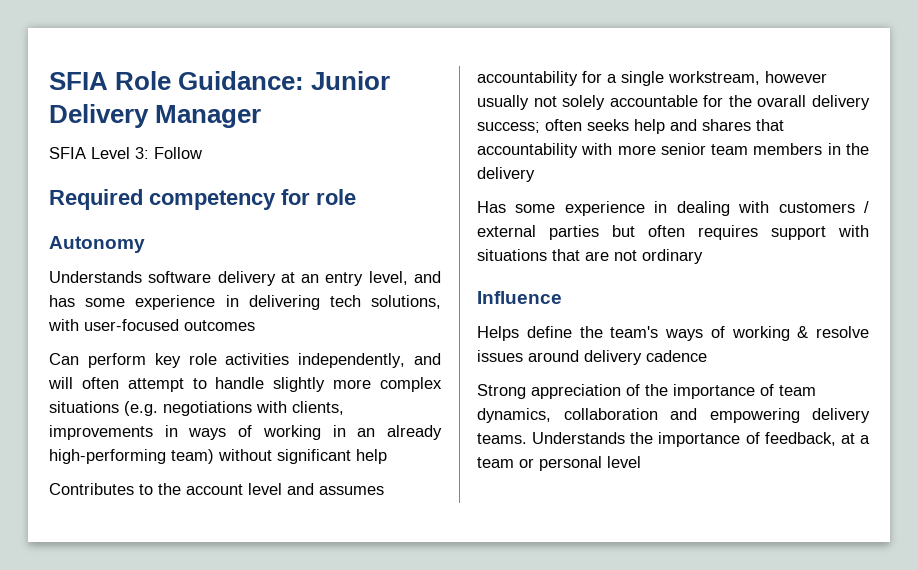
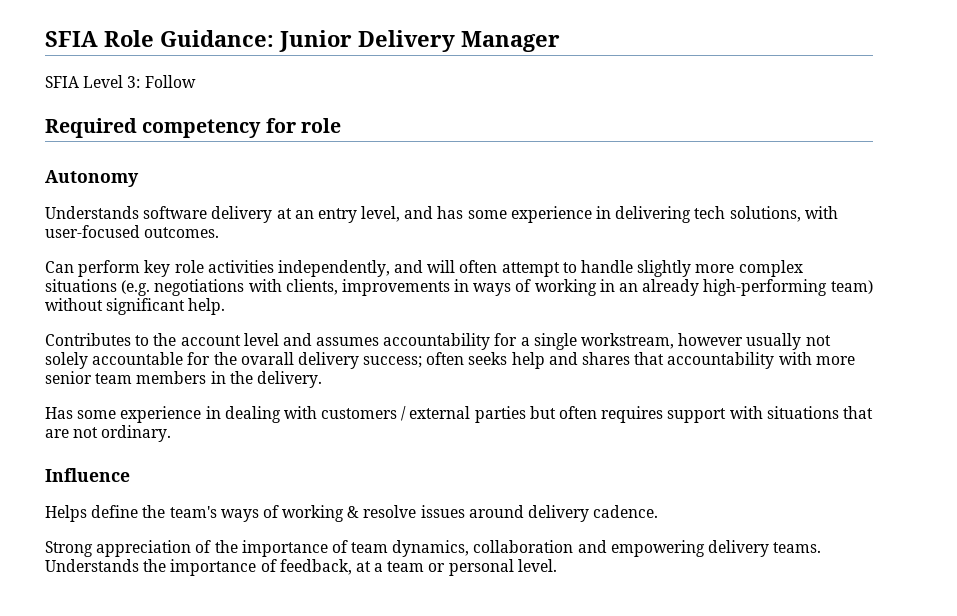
- Understands software delivery at an entry level, and has some experience in delivering tech solutions, with user-focused outcomes
+ Understands software delivery at an entry level, and has some experience in delivering tech solutions, with user-focused outcomes.
- Can perform key role activities independently, and will often attempt to handle slightly more complex situations (e.g. negotiations with clients, improvements in ways of working in an already high-performing team) without significant help
+ Can perform key role activities independently, and will often attempt to handle slightly more complex situations (e.g. negotiations with clients, improvements in ways of working in an already high-performing team) without significant help.
- Contributes to the account level and assumes accountability for a single workstream, however usually not solely accountable for the ovarall delivery success; often seeks help and shares that accountability with more senior team members in the delivery
+ Contributes to the account level and assumes accountability for a single workstream, however usually not solely accountable for the ovarall delivery success; often seeks help and shares that accountability with more senior team members in the delivery.
- Has some experience in dealing with customers / external parties but often requires support with situations that are not ordinary
+ Has some experience in dealing with customers / external parties but often requires support with situations that are not ordinary.
- Helps define the team's ways of working & resolve issues around delivery cadence
+ Helps define the team's ways of working & resolve issues around delivery cadence.
- Understands the importance of feedback, at a team or personal level
+ Understands the importance of feedback, at a team or personal level.

